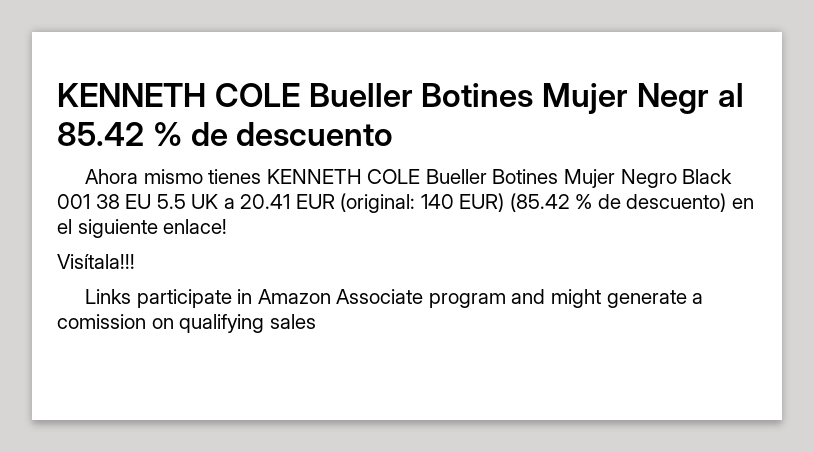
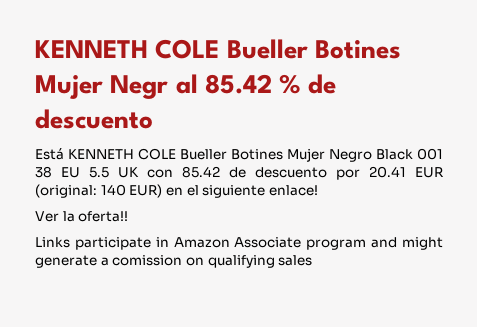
- Ahora mismo tienes KENNETH COLE Bueller Botines Mujer Negro Black 001 38 EU 5.5 UK a 20.41 EUR (original: 140 EUR) (85.42 % de descuento) en el siguiente enlace!
+ Está KENNETH COLE Bueller Botines Mujer Negro Black 001 38 EU 5.5 UK con 85.42 de descuento por 20.41 EUR (original: 140 EUR) en el siguiente enlace!
- Visítala!!!
+ Ver la oferta!!

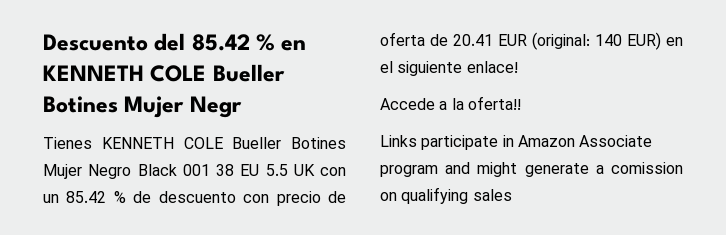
- KENNETH COLE Bueller Botines Mujer Negr al 85.42 % de descuento
- Está KENNETH COLE Bueller Botines Mujer Negro Black 001 38 EU 5.5 UK con 85.42 de descuento por 20.41 EUR (original: 140 EUR) en el siguiente enlace!
+ Descuento del 85.42 % en KENNETH COLE Bueller Botines Mujer Negr
+ Tienes KENNETH COLE Bueller Botines Mujer Negro Black 001 38 EU 5.5 UK con un 85.42 % de descuento con precio de oferta de 20.41 EUR (original: 140 EUR) en el siguiente enlace!
- Ver la oferta!!
+ Accede a la oferta!!

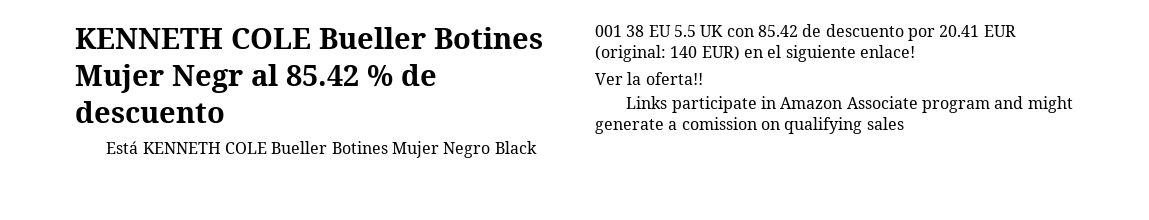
- Descuento del 85.42 % en KENNETH COLE Bueller Botines Mujer Negr
- Tienes KENNETH COLE Bueller Botines Mujer Negro Black 001 38 EU 5.5 UK con un 85.42 % de descuento con precio de oferta de 20.41 EUR (original: 140 EUR) en el siguiente enlace!
+ KENNETH COLE Bueller Botines Mujer Negr al 85.42 % de descuento
+ Está KENNETH COLE Bueller Botines Mujer Negro Black 001 38 EU 5.5 UK con 85.42 de descuento por 20.41 EUR (original: 140 EUR) en el siguiente enlace!
- Accede a la oferta!!
+ Ver la oferta!!

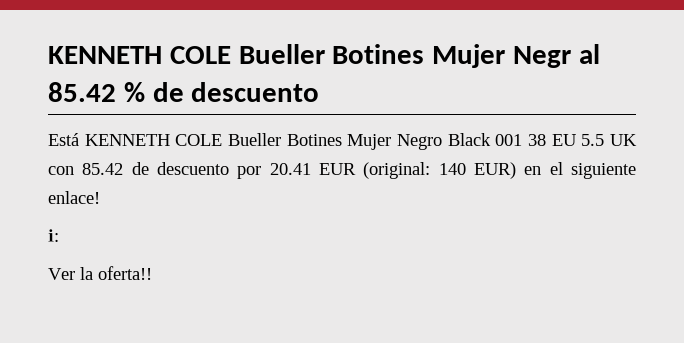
+ ℹ:
- Links participate in Amazon Associate program and might generate a comission on qualifying sales

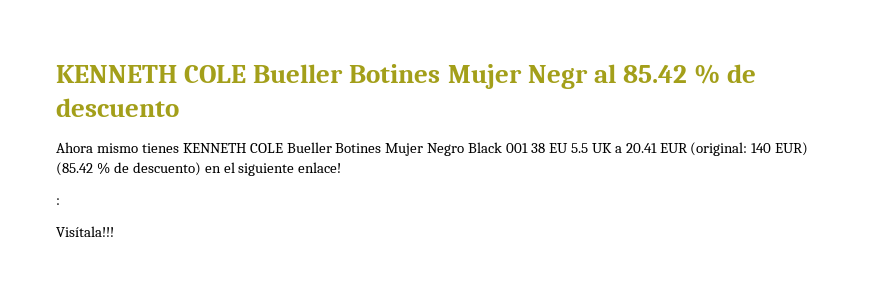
- Está KENNETH COLE Bueller Botines Mujer Negro Black 001 38 EU 5.5 UK con 85.42 de descuento por 20.41 EUR (original: 140 EUR) en el siguiente enlace!
+ Ahora mismo tienes KENNETH COLE Bueller Botines Mujer Negro Black 001 38 EU 5.5 UK a 20.41 EUR (original: 140 EUR) (85.42 % de descuento) en el siguiente enlace!
- ℹ:
- Ver la oferta!!
+ :
+ Visítala!!!

